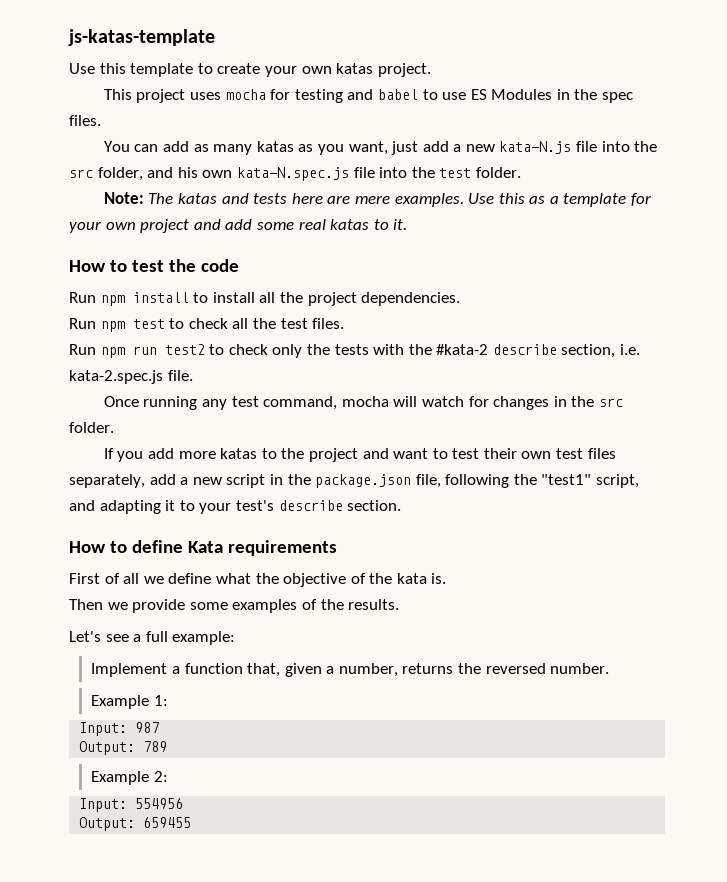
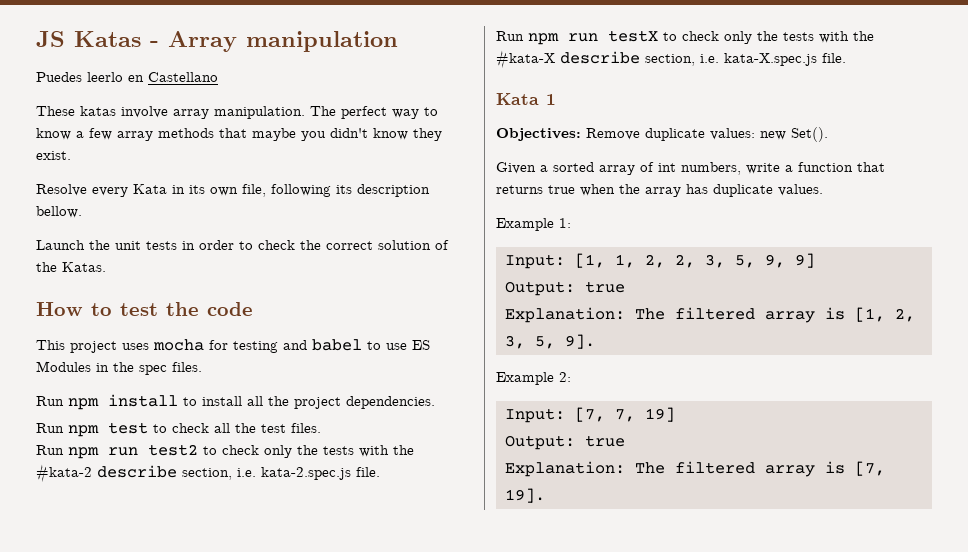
- js-katas-template
- Use this template to create your own katas project.
+ JS Katas - Array manipulation
+ Puedes leerlo en Castellano
+ These katas involve array manipulation. The perfect way to know a few array methods that maybe you didn't know they exist.
+ Resolve every Kata in its own file, following its description bellow.
+ Launch the unit tests in order to check the correct solution of the Katas.
+ How to test the code
- You can add as many katas as you want, just add a new kata-N.js file into the src folder, and his own kata-N.spec.js file into the test folder.
- Note: The katas and tests here are mere examples. Use this as a template for your own project and add some real katas to it.
- How to test the code
- Once running any test command, mocha will watch for changes in the src folder.
- If you add more katas to the project and want to test their own test files separately, add a new script in the package.json file, following the "test1" script, and adapting it to your test's describe section.
- How to define Kata requirements
- First of all we define what the objective of the kata is.
- Then we provide some examples of the results.
- Let's see a full example:
- Implement a function that, given a number, returns the reversed number.
+ Run npm run testX to check only the tests with the #kata-X describe section, i.e. kata-X.spec.js file.
+ Kata 1
+ Objectives: Remove duplicate values: new Set().
+ Given a sorted array of int numbers, write a function that returns true when the array has duplicate values.
  Example 1:
- Input: 987
- Output: 789
+ Input: [1, 1, 2, 2, 3, 5, 9, 9]
+ Output: true
+ Explanation: The filtered array is [1, 2, 3, 5, 9].
  Example 2:
- Input: 554956
- Output: 659455
+ Input: [7, 7, 19]
+ Output: true
+ Explanation: The filtered array is [7, 19].

